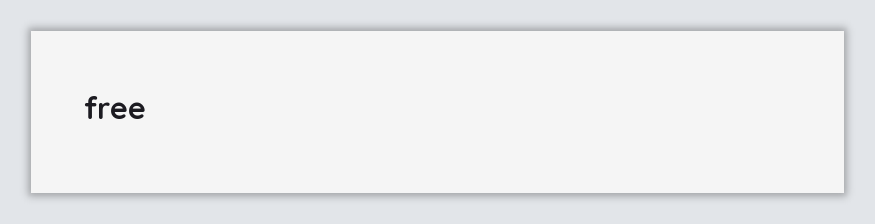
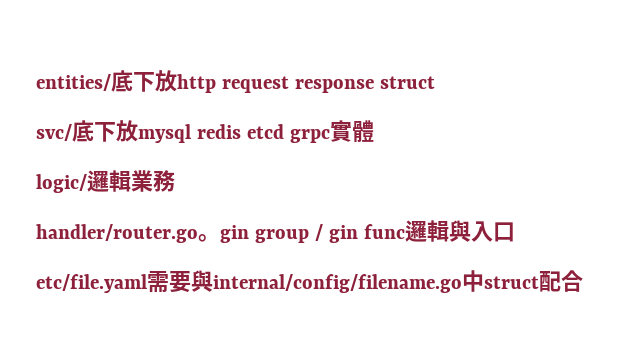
- free
+ entities/底下放http request response struct
+ svc/底下放mysql redis etcd grpc實體
+ logic/邏輯業務
+ handler/router.go。gin group / gin func邏輯與入口
+ etc/file.yaml需要與internal/config/filename.go中struct配合

